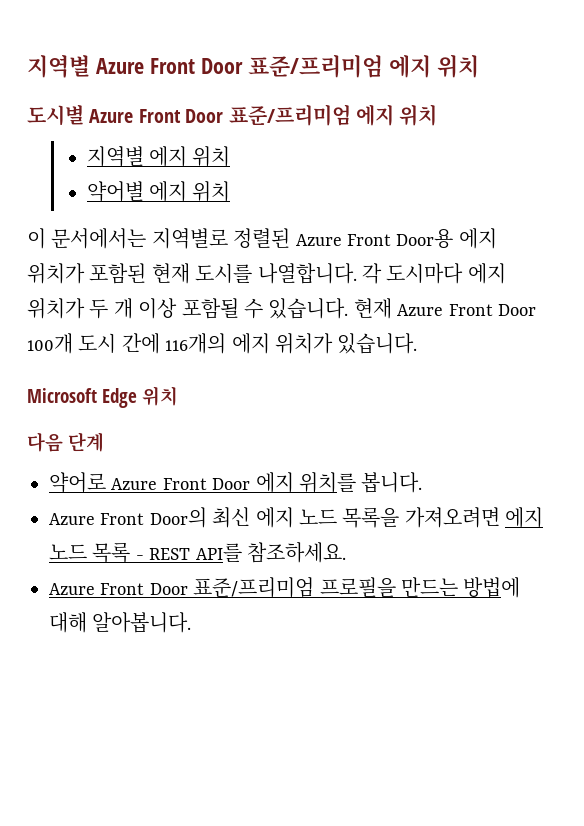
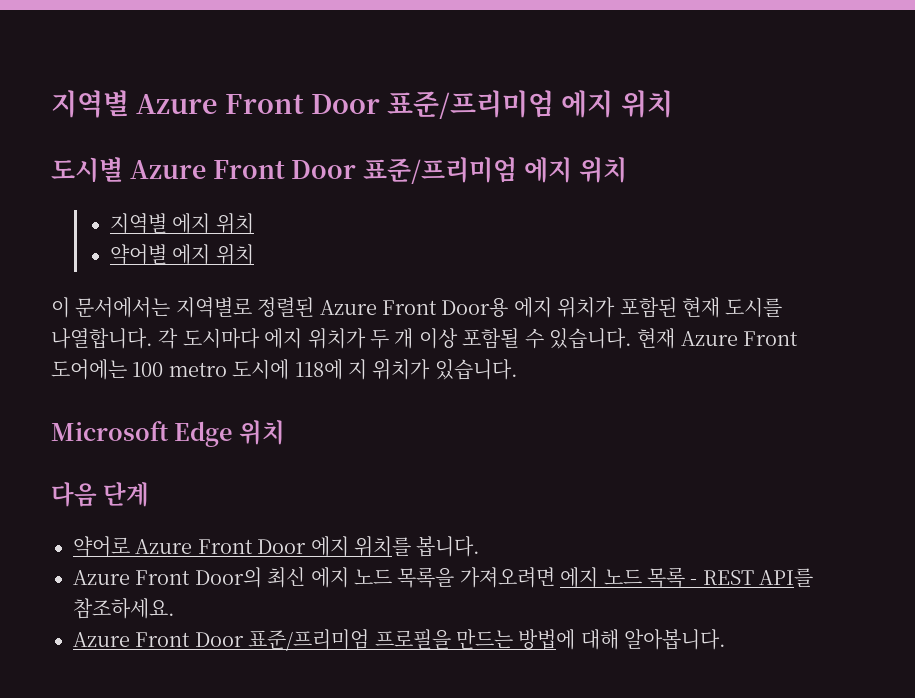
- 현재 Azure Front Door 100개 도시 간에 116개의 에지 위치가 있습니다.
+ 현재 Azure Front 도어에는 100 metro 도시에 118에 지 위치가 있습니다.

